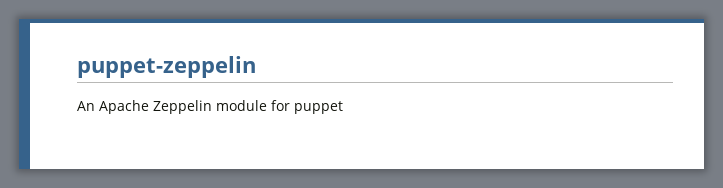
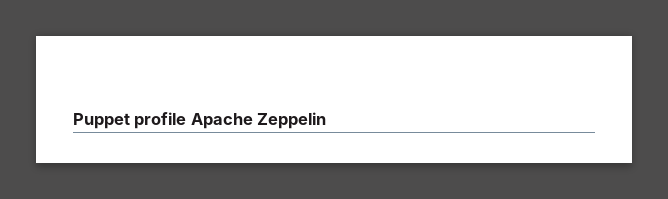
- puppet-zeppelin
- An Apache Zeppelin module for puppet
+ Puppet profile Apache Zeppelin

